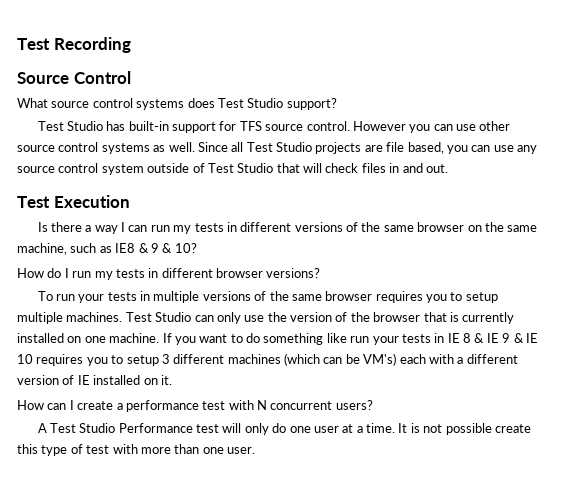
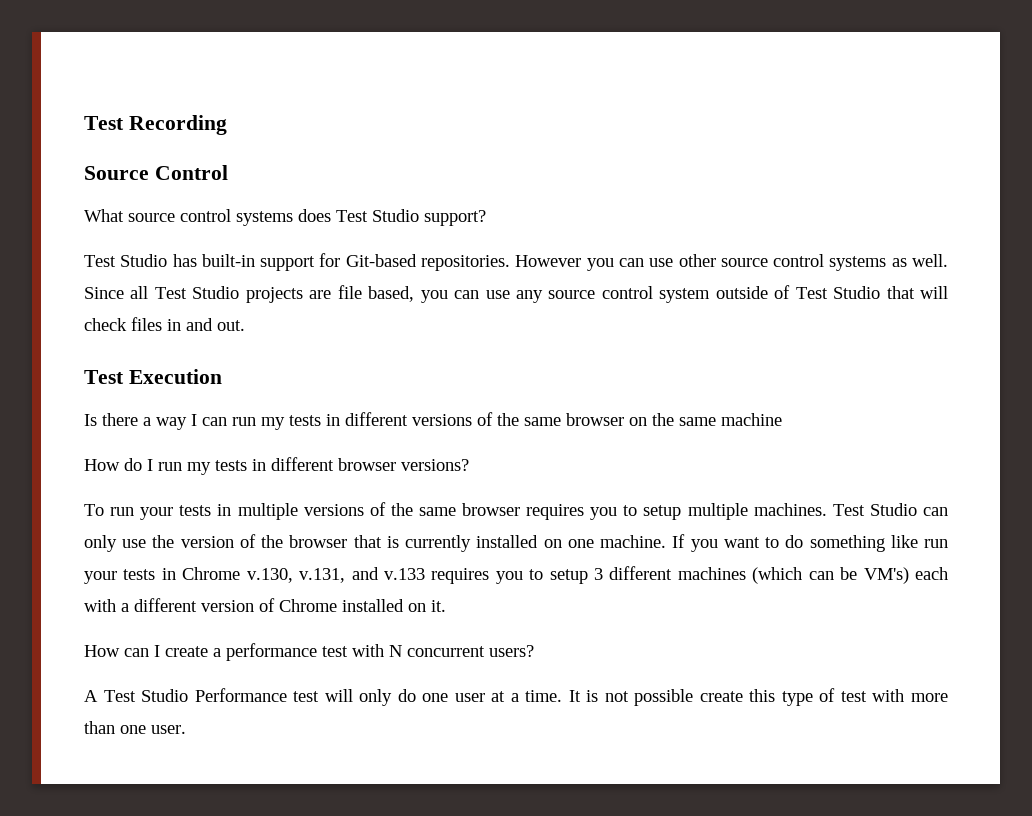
- Test Studio has built-in support for TFS source control.
+ Test Studio has built-in support for Git-based repositories.
- Is there a way I can run my tests in different versions of the same browser on the same machine, such as IE8 & 9 & 10?
+ Is there a way I can run my tests in different versions of the same browser on the same machine
- If you want to do something like run your tests in IE 8 & IE 9 & IE 10 requires you to setup 3 different machines (which can be VM's) each with a different version of IE installed on it.
+ If you want to do something like run your tests in Chrome v.130, v.131, and v.133 requires you to setup 3 different machines (which can be VM's) each with a different version of Chrome installed on it.

